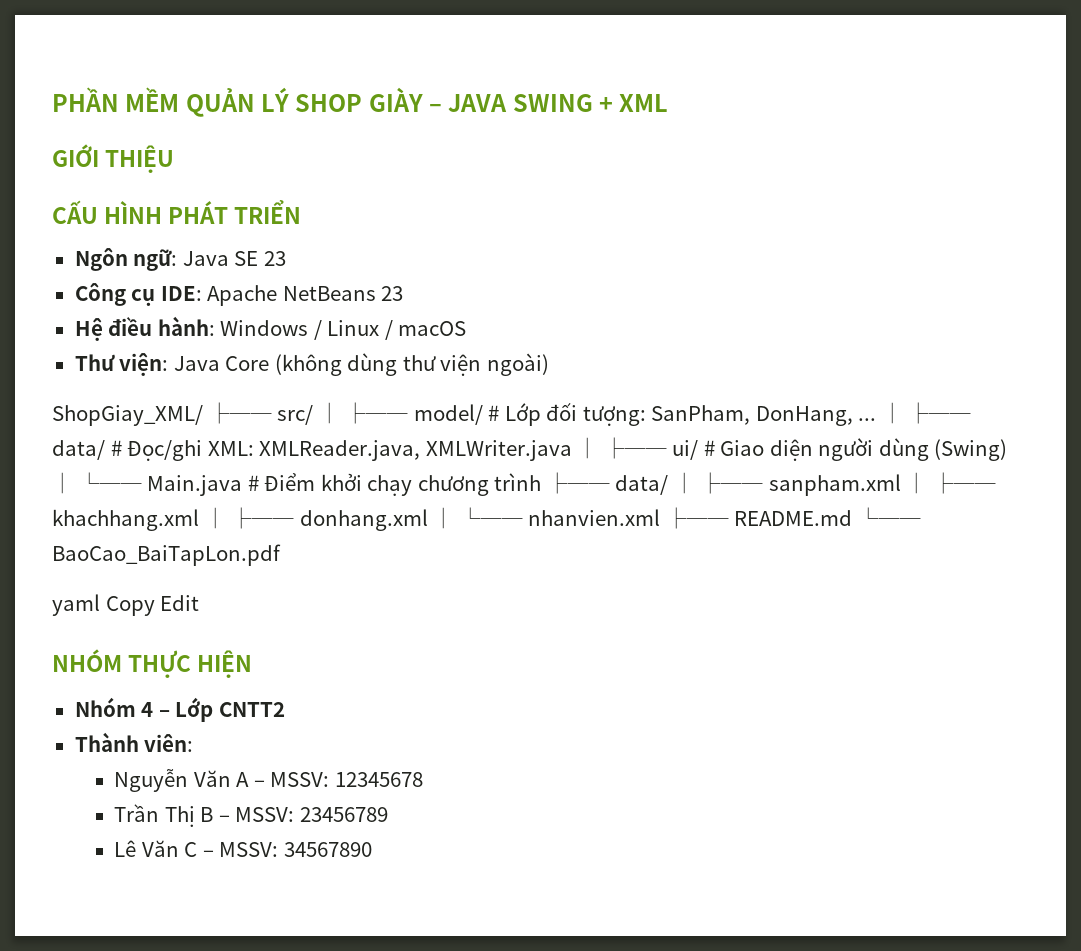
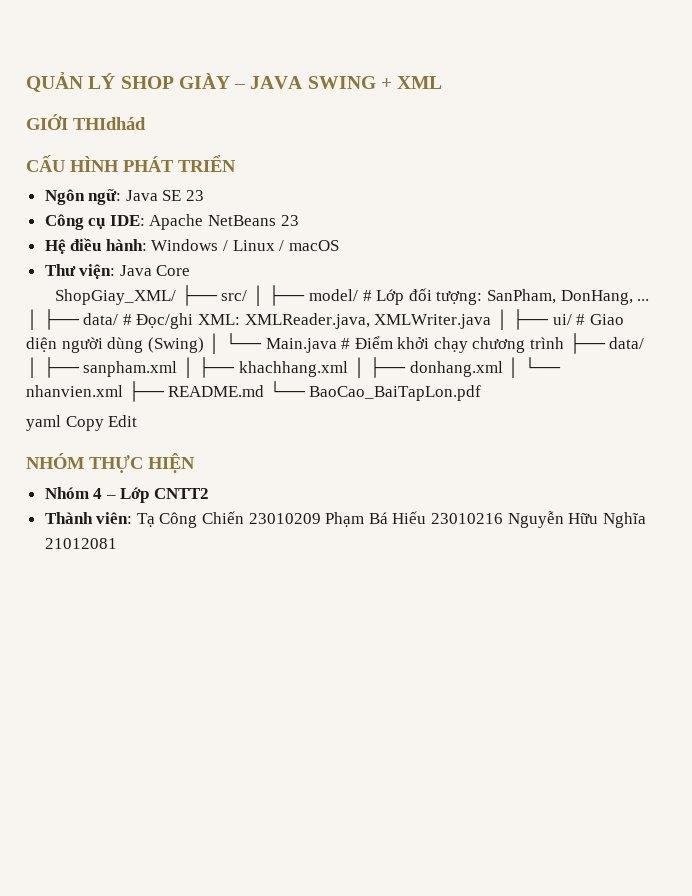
- PHẦN MỀM QUẢN LÝ SHOP GIÀY – JAVA SWING + XML
+ QUẢN LÝ SHOP GIÀY – JAVA SWING + XML
- GIỚI THIỆU
+ GIỚI THIdhád
- Thư viện: Java Core (không dùng thư viện ngoài)
+ Thư viện: Java Core
- Thành viên:
- Nguyễn Văn A – MSSV: 12345678
- Trần Thị B – MSSV: 23456789
- Lê Văn C – MSSV: 34567890
+ Thành viên: Tạ Công Chiến 23010209 Phạm Bá Hiếu 23010216 Nguyễn Hữu Nghĩa 21012081

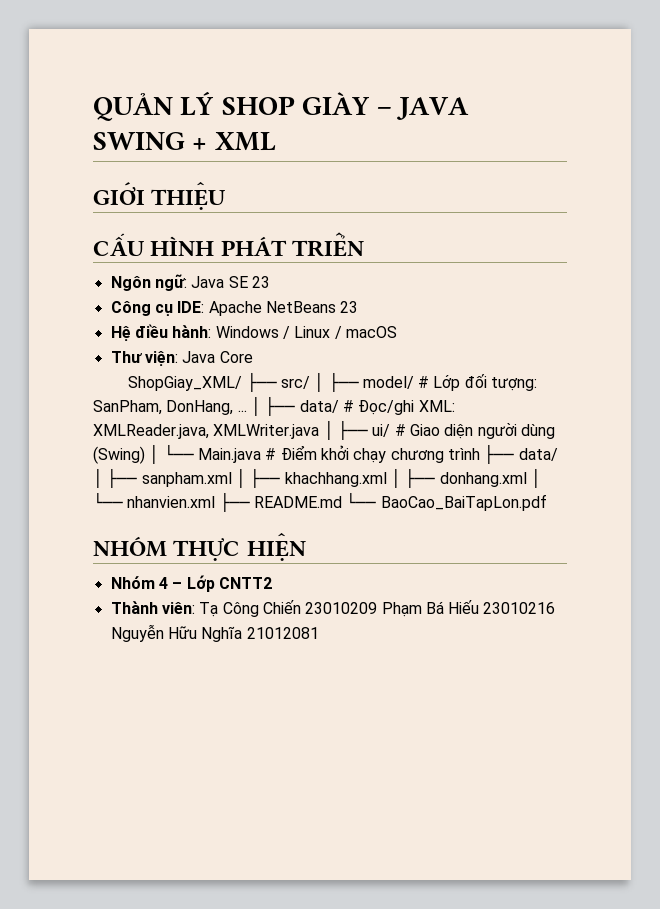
- GIỚI THIdhád
+ GIỚI THIỆU
- yaml Copy Edit

